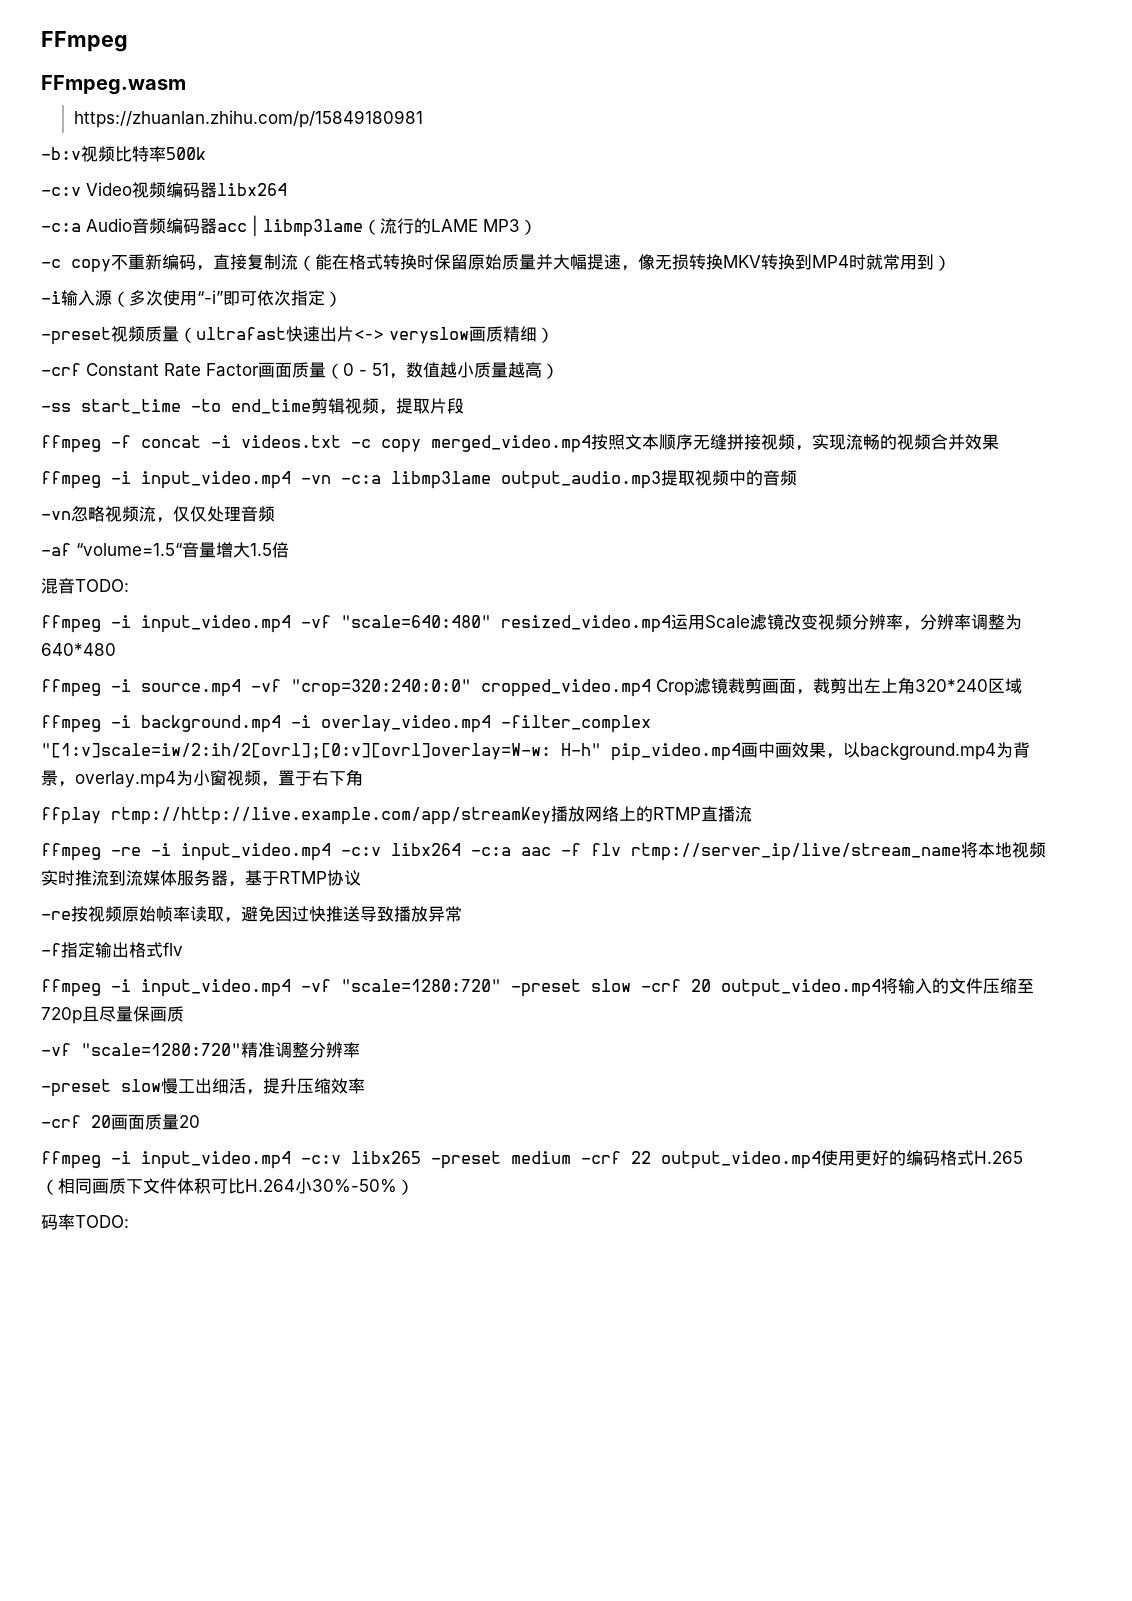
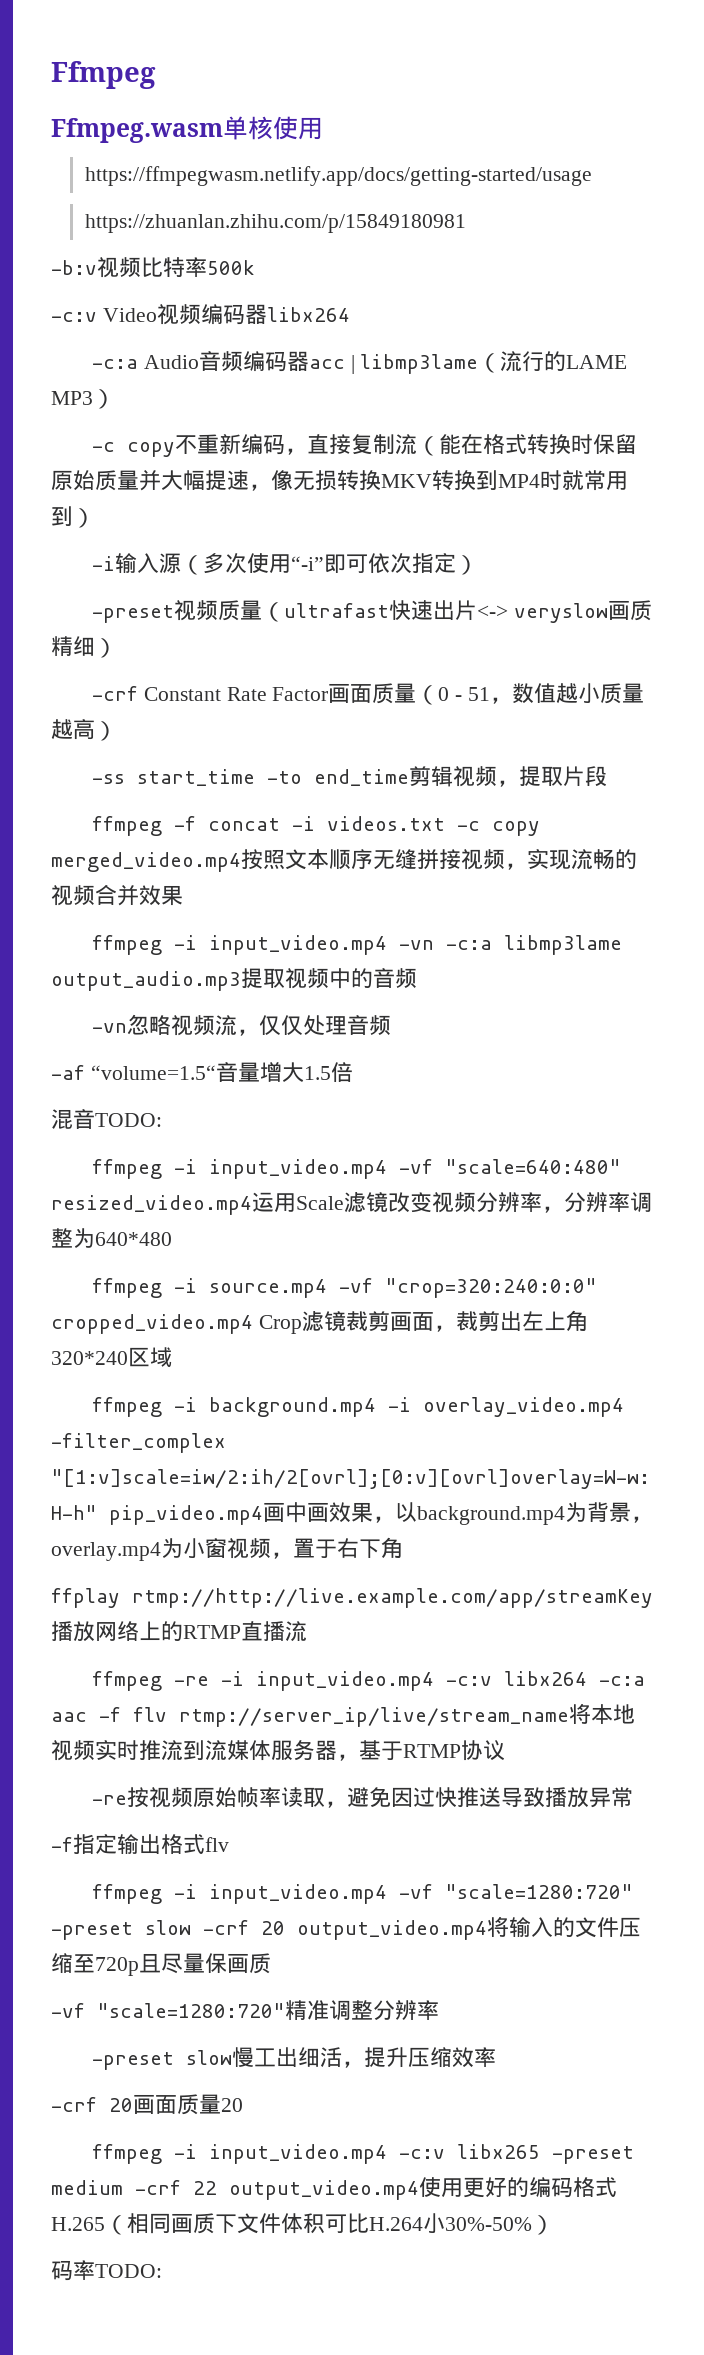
- FFmpeg
- FFmpeg.wasm
+ Ffmpeg
+ Ffmpeg.wasm单核使用
+ https://ffmpegwasm.netlify.app/docs/getting-started/usage

